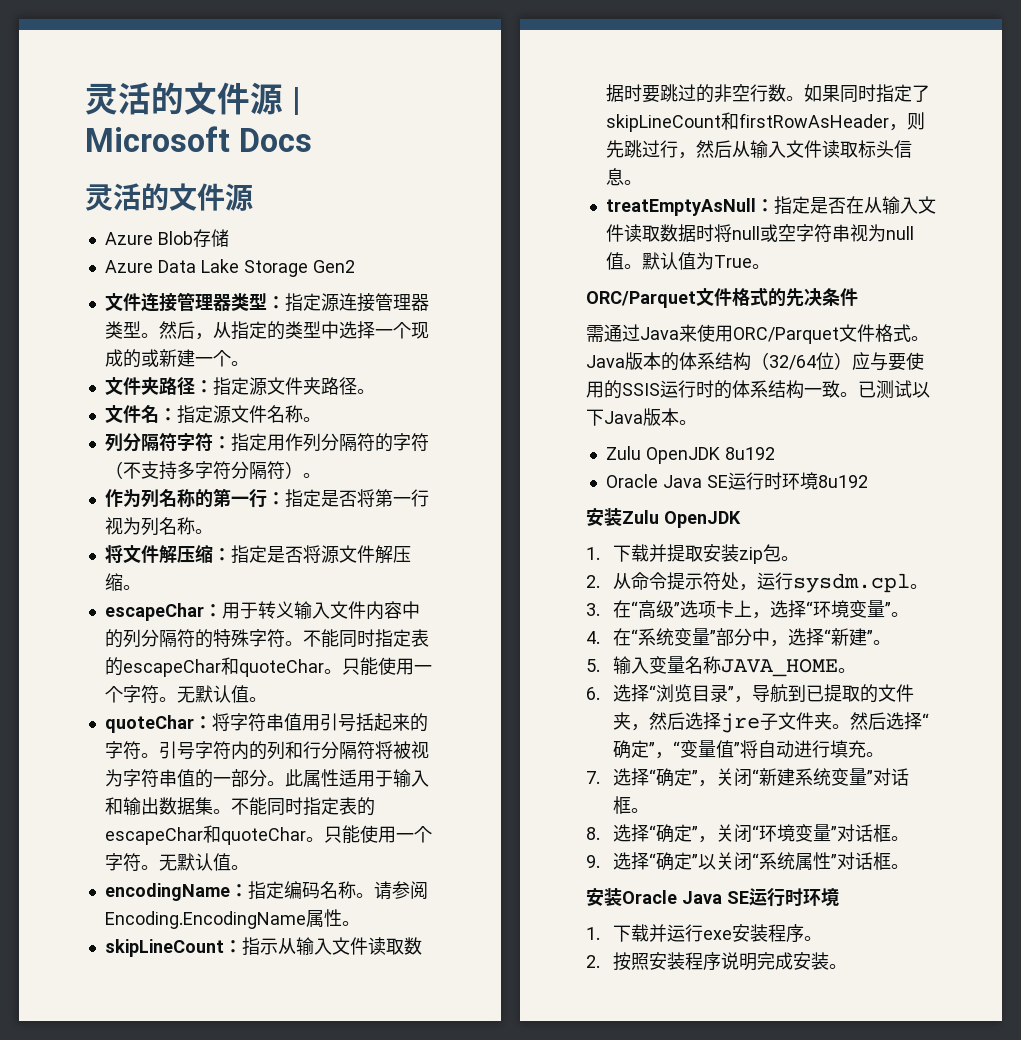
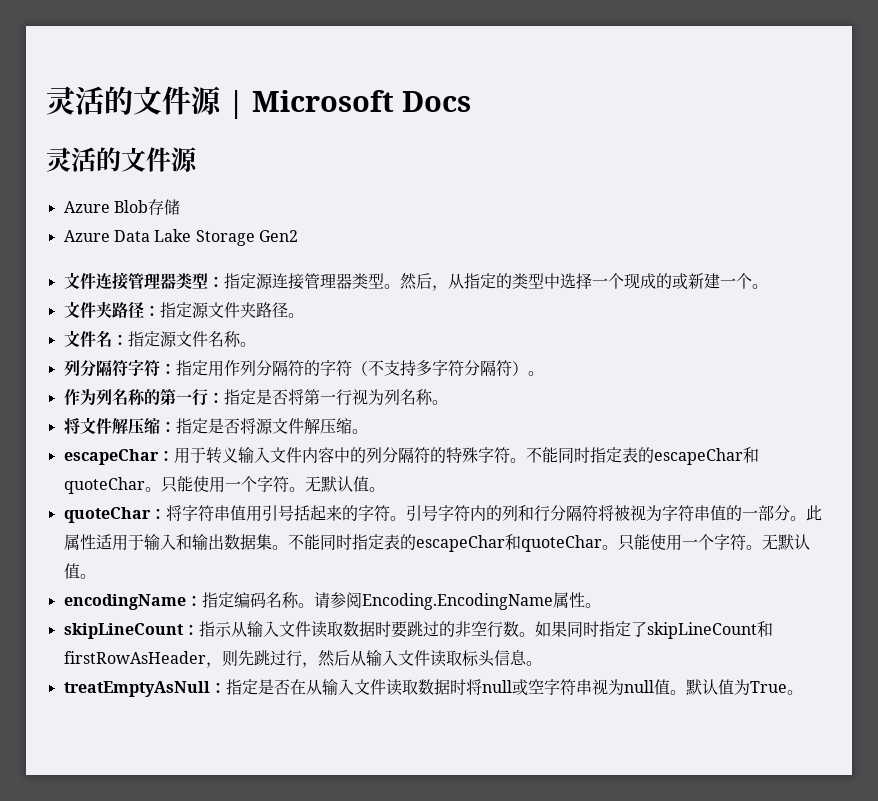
- ORC/Parquet文件格式的先决条件
- 需通过Java来使用ORC/Parquet文件格式。Java版本的体系结构（32/64位）应与要使用的SSIS运行时的体系结构一致。已测试以下Java版本。
- Zulu OpenJDK 8u192
- Oracle Java SE运行时环境8u192
- 安装Zulu OpenJDK
- 1.下载并提取安装zip包。
- 2.从命令提示符处，运行sysdm.cpl。
- 3.在“高级”选项卡上，选择“环境变量”。
- 4.在“系统变量”部分中，选择“新建”。
- 5.输入变量名称JAVA_HOME。
- 6.选择“浏览目录”，导航到已提取的文件夹，然后选择jre子文件夹。然后选择“确定”，“变量值”将自动进行填充。
- 7.选择“确定”，关闭“新建系统变量”对话框。
- 8.选择“确定”，关闭“环境变量”对话框。
- 9.选择“确定”以关闭“系统属性”对话框。
- 安装Oracle Java SE运行时环境
- 1.下载并运行exe安装程序。
- 2.按照安装程序说明完成安装。

